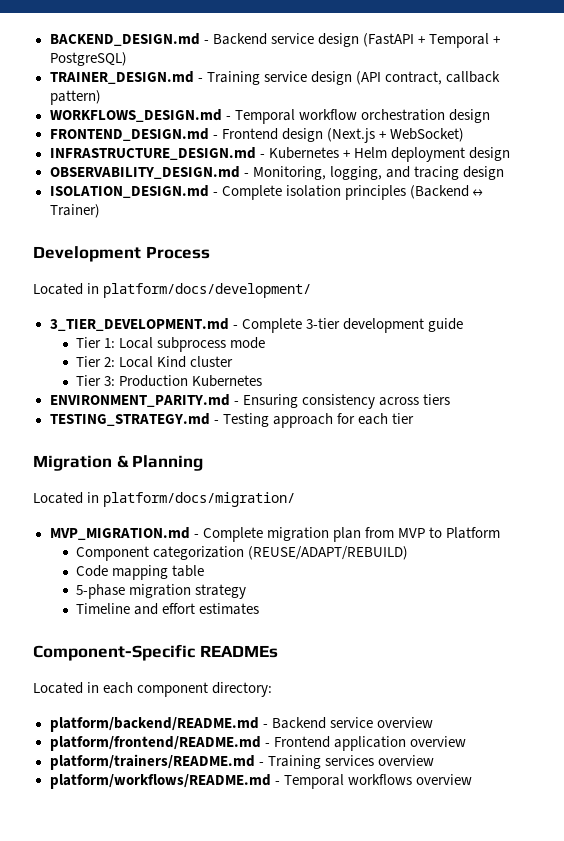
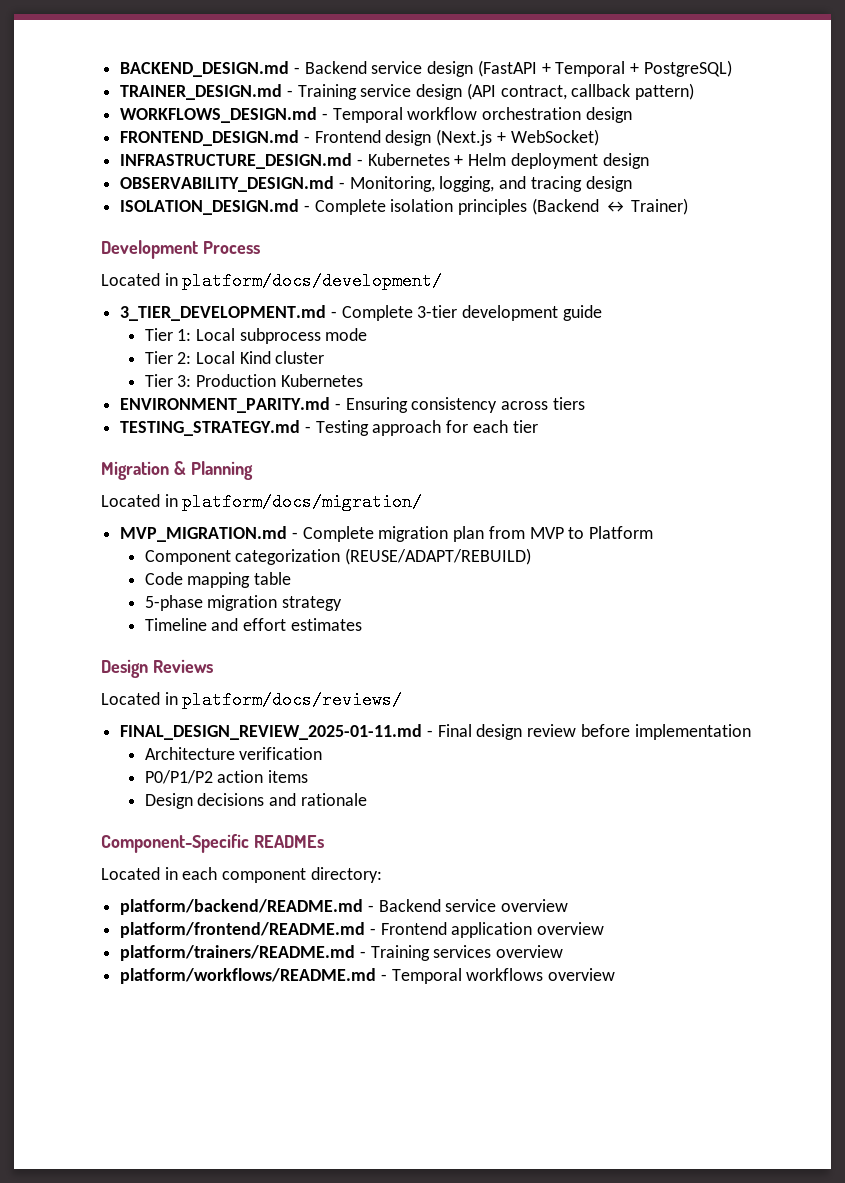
+ Design Reviews
+ Located in platform/docs/reviews/
+ FINAL_DESIGN_REVIEW_2025-01-11.md - Final design review before implementation
+ Architecture verification
+ P0/P1/P2 action items
+ Design decisions and rationale

